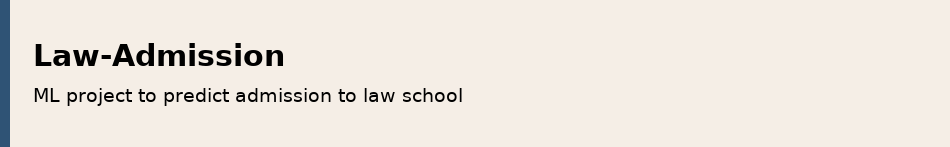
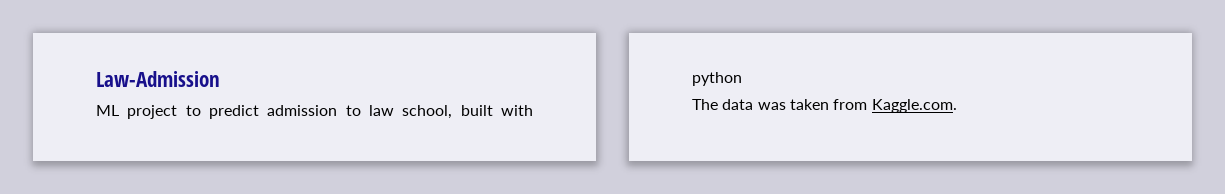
- ML project to predict admission to law school
+ ML project to predict admission to law school, built with python
+ The data was taken from Kaggle.com.

